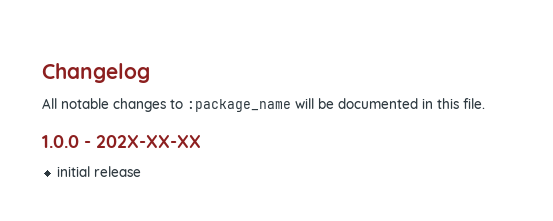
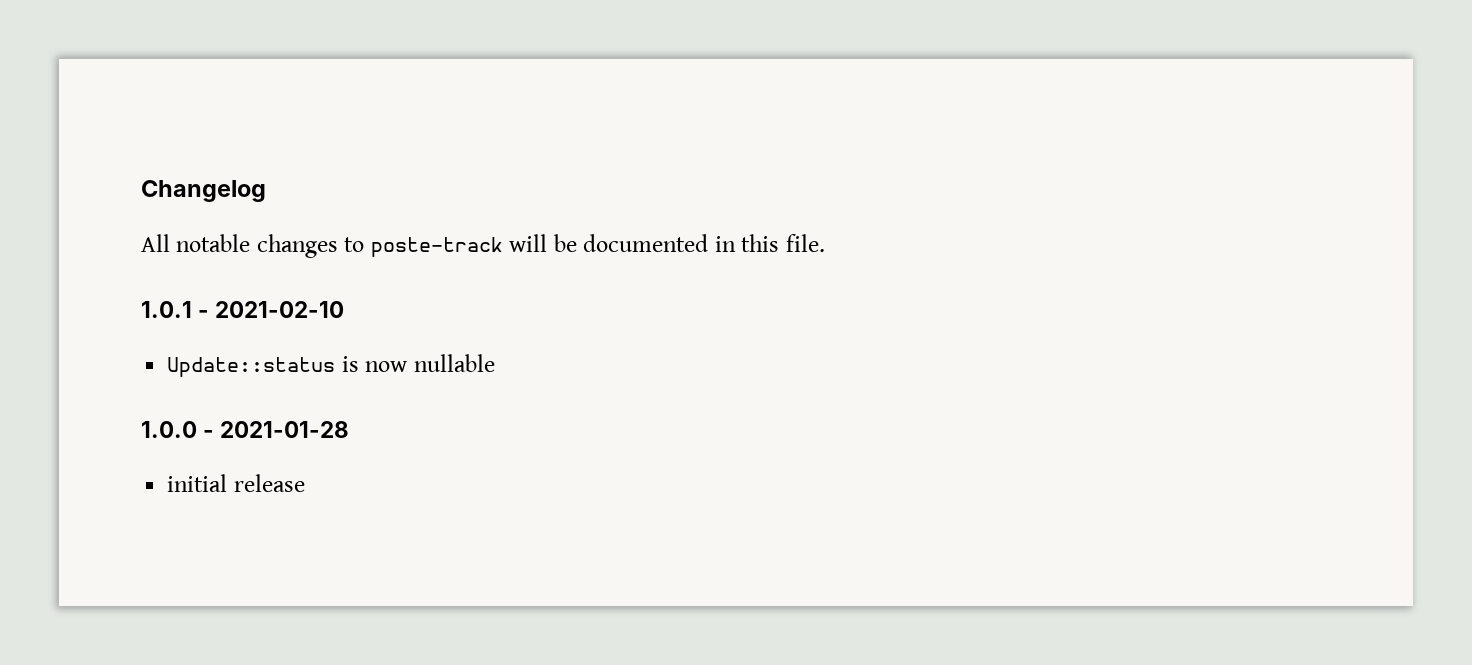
- All notable changes to :package_name will be documented in this file.
+ All notable changes to poste-track will be documented in this file.
+ 1.0.1 - 2021-02-10
+ Update::status is now nullable
- 1.0.0 - 202X-XX-XX
+ 1.0.0 - 2021-01-28

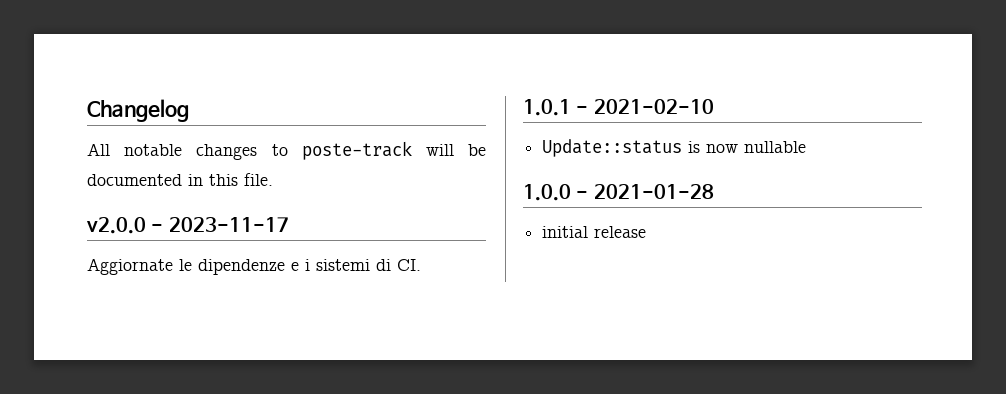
+ v2.0.0 - 2023-11-17
+ Aggiornate le dipendenze e i sistemi di CI.

